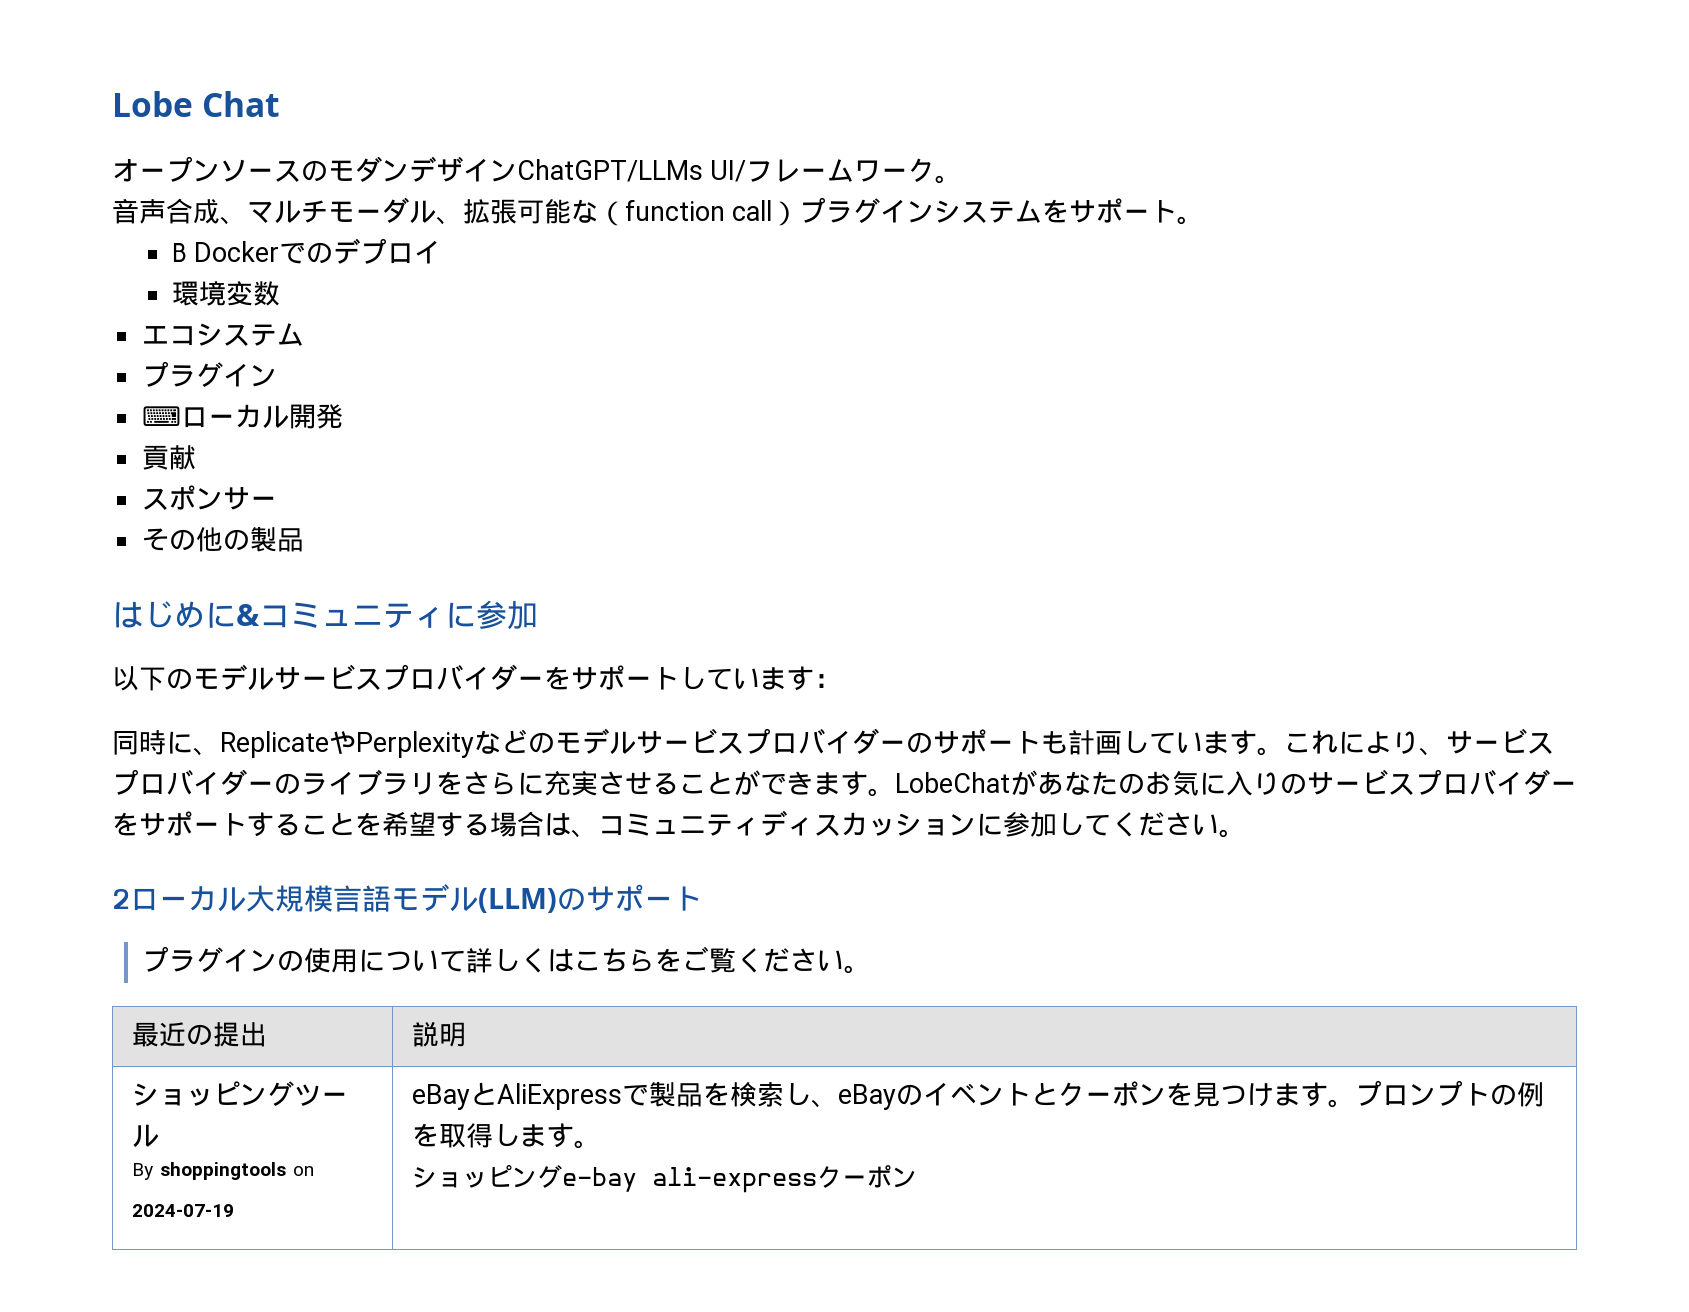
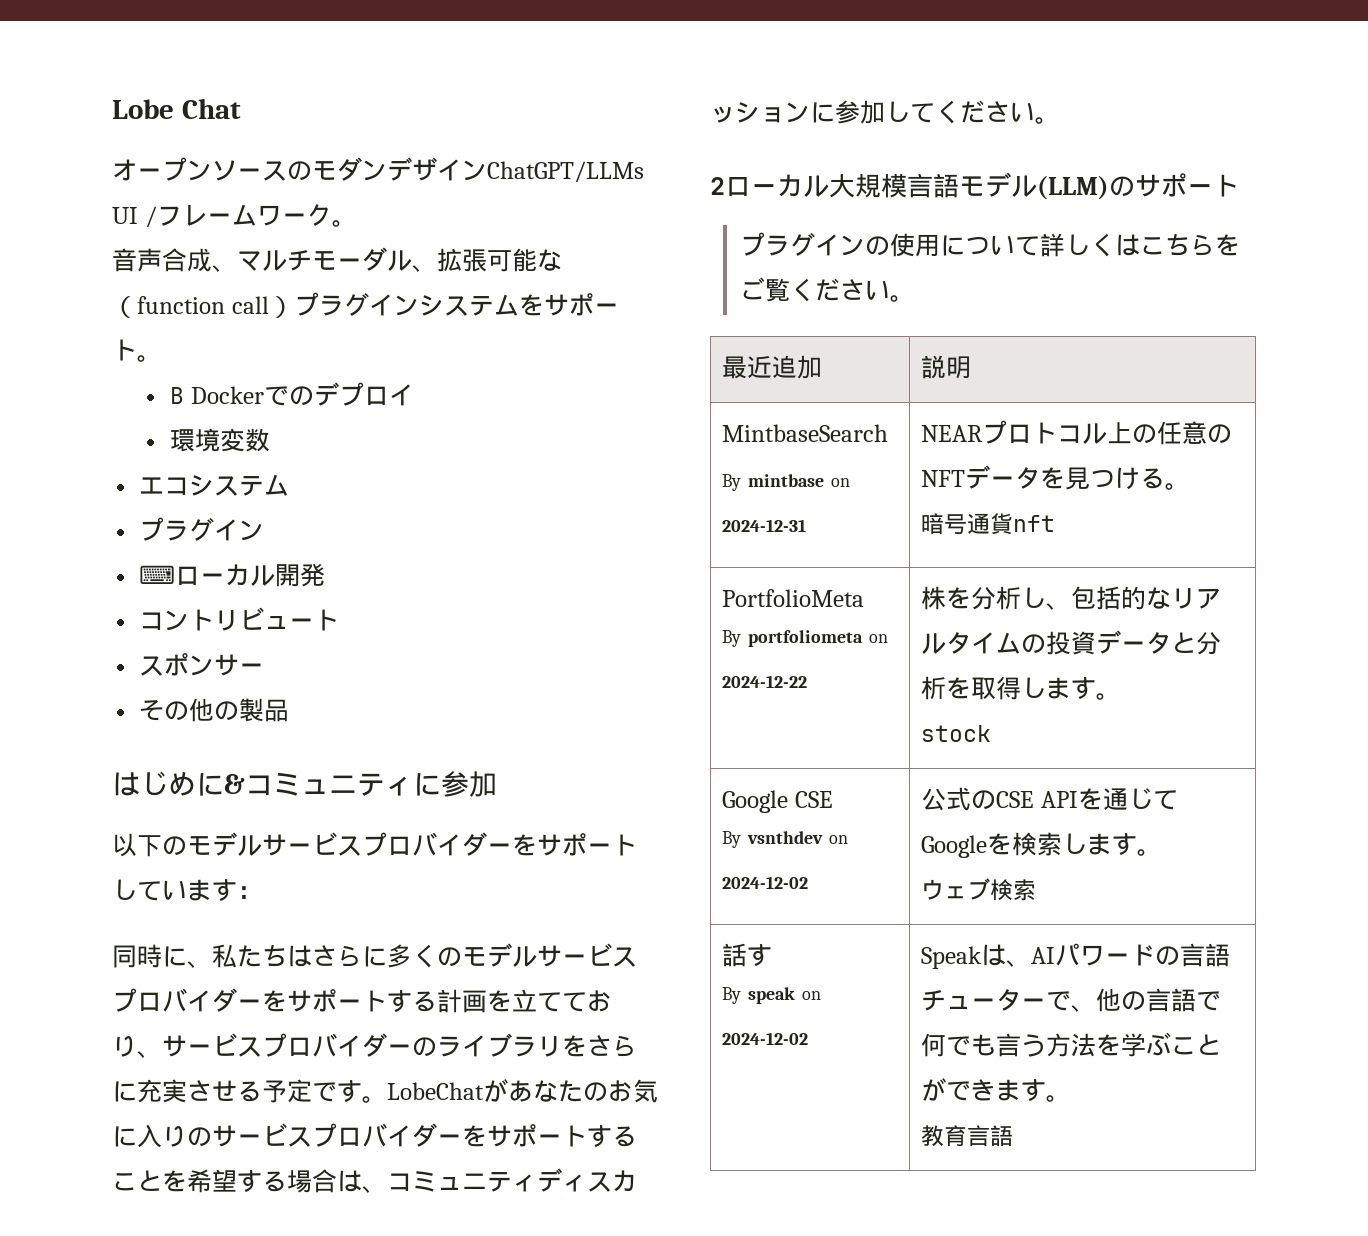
- オープンソースのモダンデザインChatGPT/LLMs UI/フレームワーク。
+ オープンソースのモダンデザインChatGPT/LLMs UI /フレームワーク。
- 貢献
+ コントリビュート
- 同時に、ReplicateやPerplexityなどのモデルサービスプロバイダーのサポートも計画しています。これにより、サービスプロバイダーのライブラリをさらに充実させることができます。
+ 同時に、私たちはさらに多くのモデルサービスプロバイダーをサポートする計画を立てており、サービスプロバイダーのライブラリをさらに充実させる予定です。
- 最近の提出 | 説明
+ 最近追加 | 説明
- ショッピングツール
- By shoppingtools on 2024-07-19 | eBayとAliExpressで製品を検索し、eBayのイベントとクーポンを見つけます。プロンプトの例を取得します。
- ショッピングe-bay ali-expressクーポン
+ MintbaseSearch
+ By mintbase on 2024-12-31 | NEARプロトコル上の任意のNFTデータを見つける。
+ 暗号通貨nft
+ PortfolioMeta
+ By portfoliometa on 2024-12-22 | 株を分析し、包括的なリアルタイムの投資データと分析を取得します。
+ stock
+ Google CSE
+ By vsnthdev on 2024-12-02 | 公式のCSE APIを通じてGoogleを検索します。
+ ウェブ検索
+ 話す
+ By speak on 2024-12-02 | Speakは、AIパワードの言語チューターで、他の言語で何でも言う方法を学ぶことができます。
+ 教育言語

